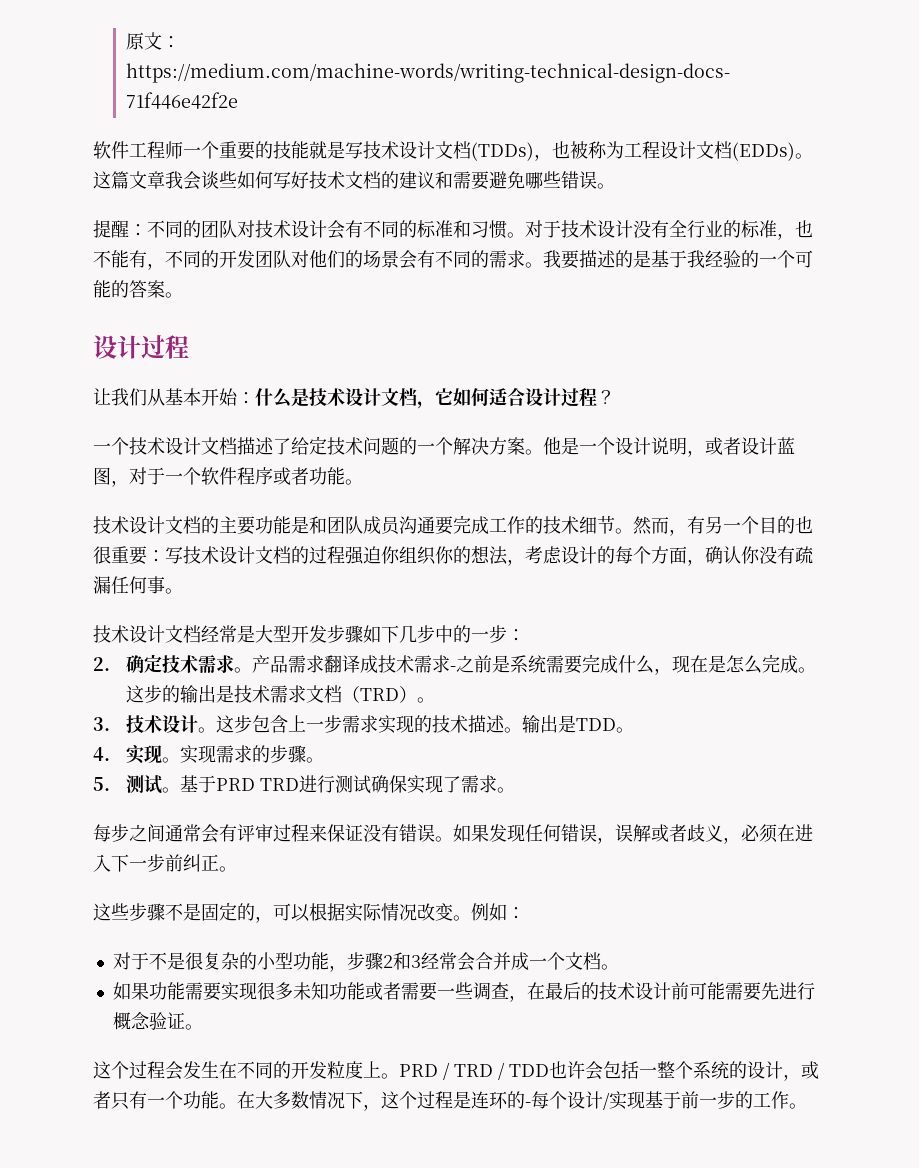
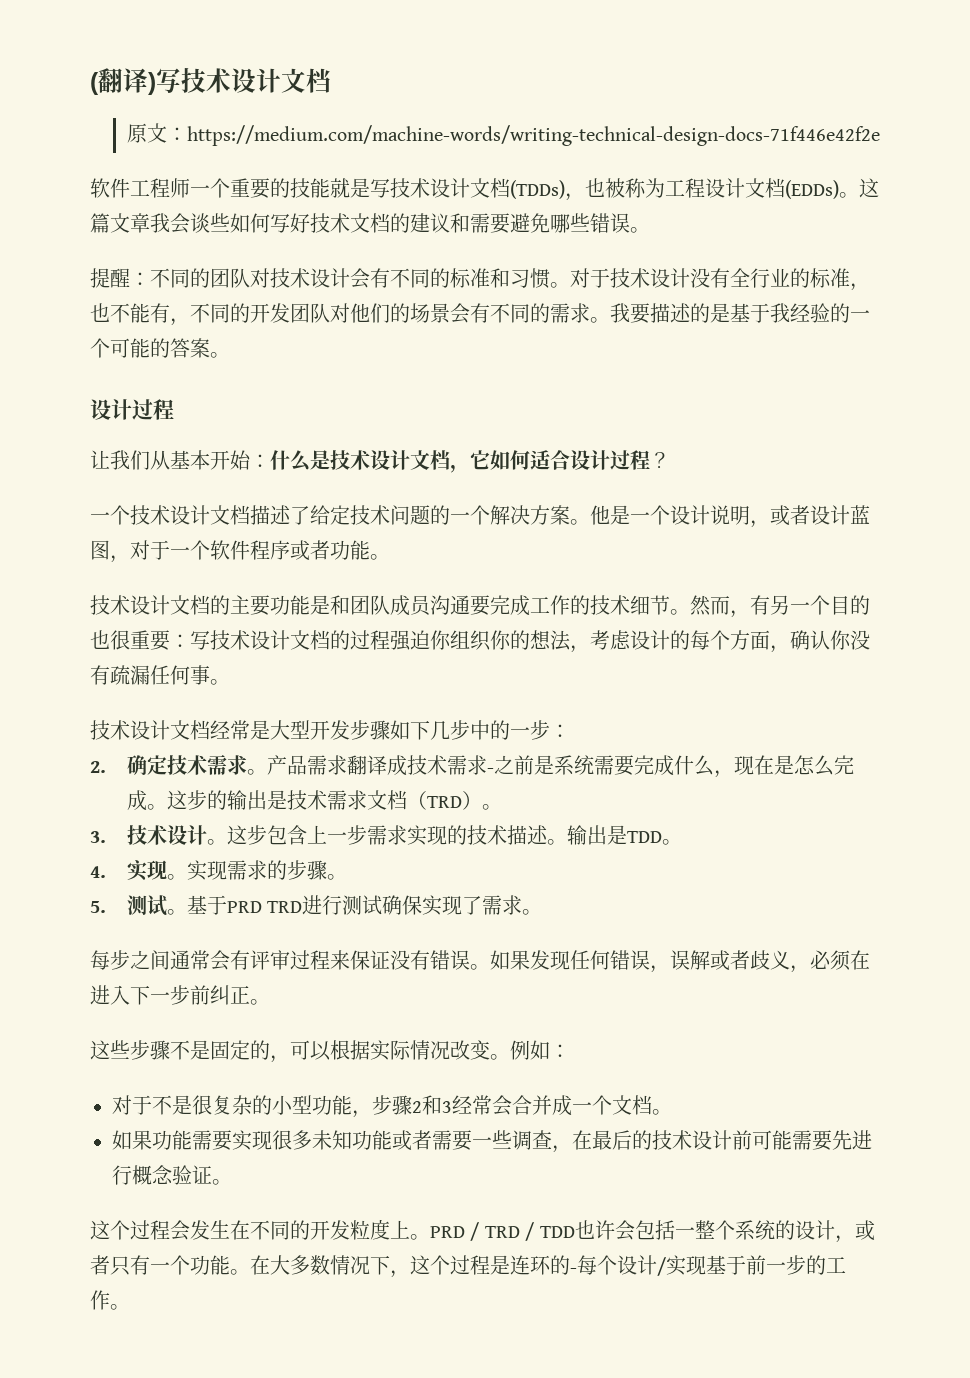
+ (翻译)写技术设计文档

